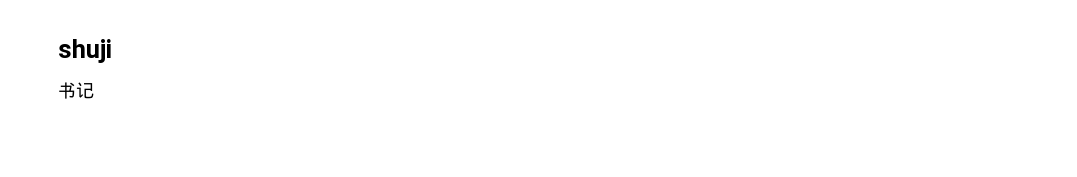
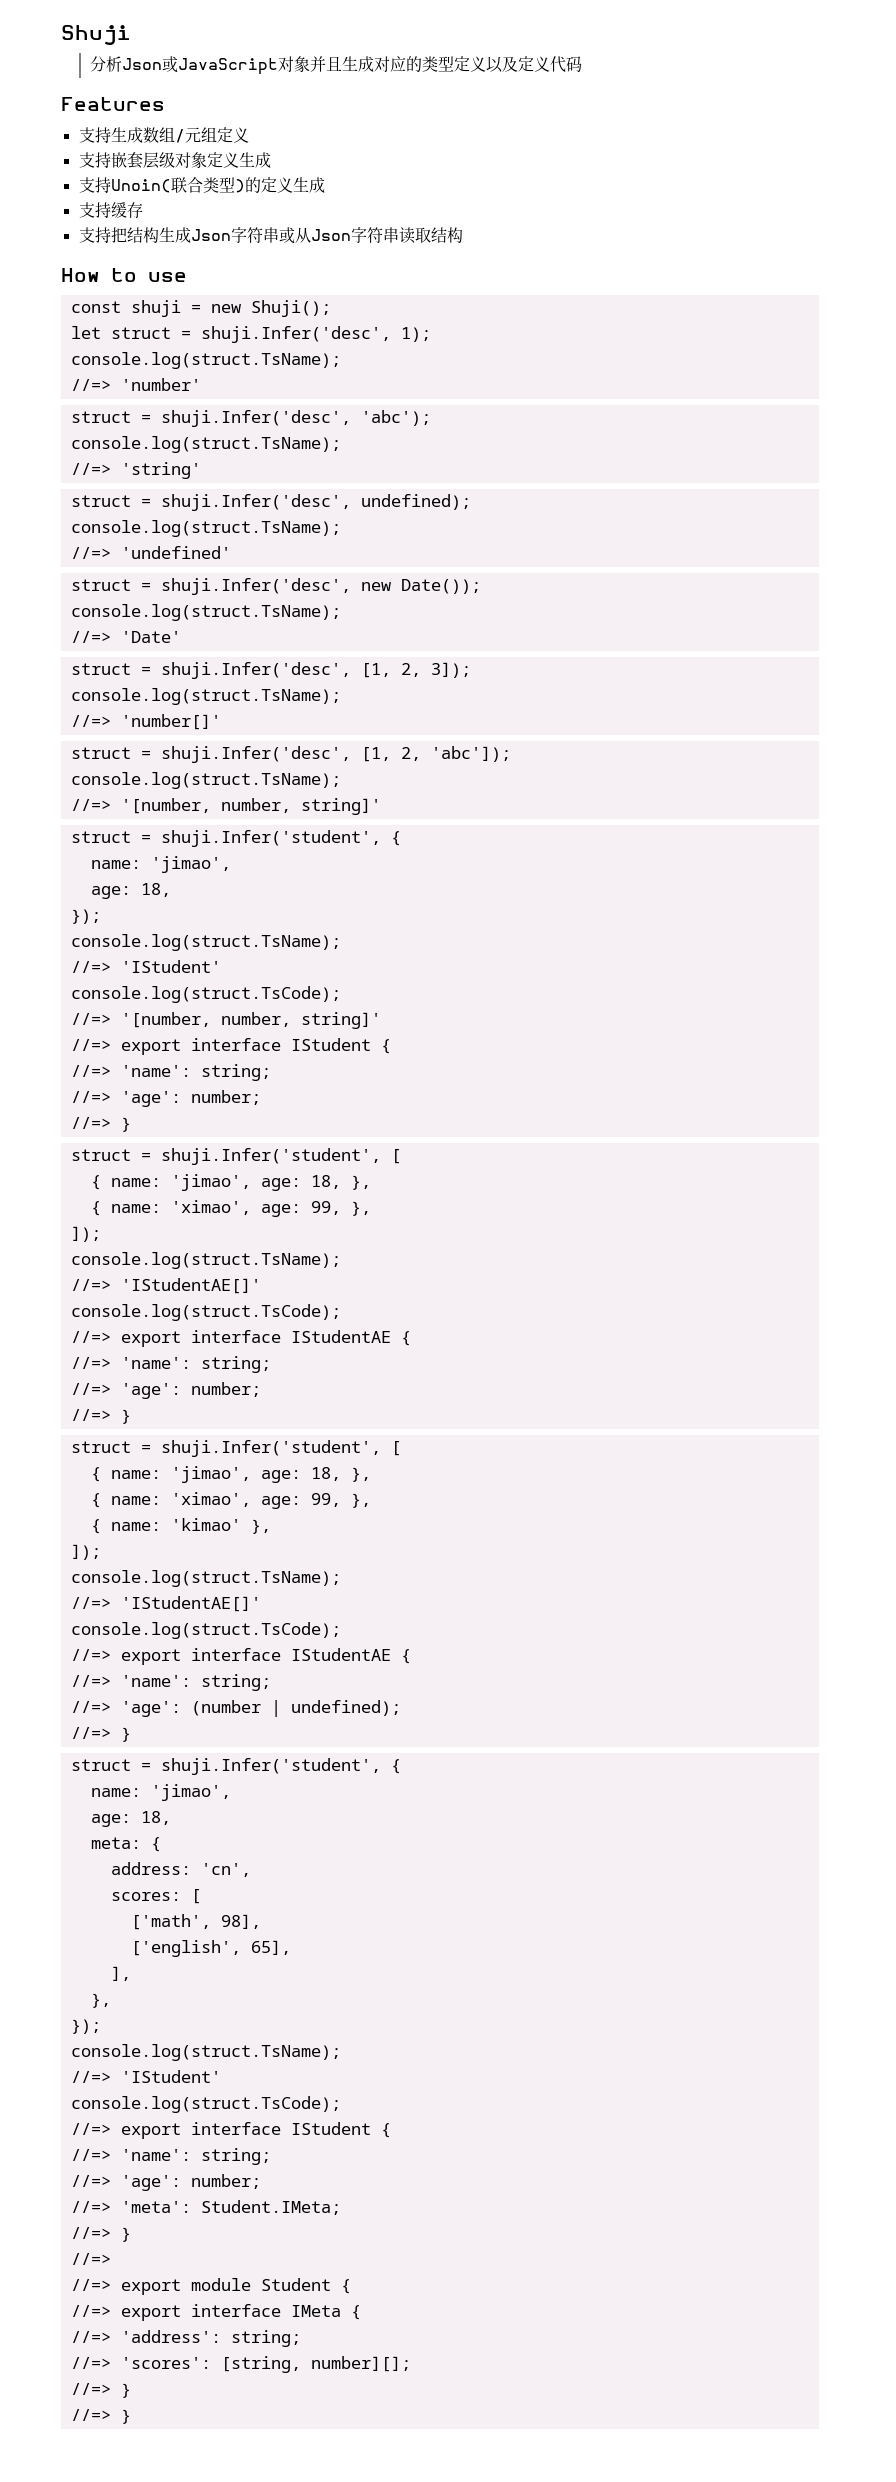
- shuji
- 书记
+ Shuji
+ 分析Json或JavaScript对象并且生成对应的类型定义以及定义代码
+ Features
+ 支持生成数组/元组定义
+ 支持嵌套层级对象定义生成
+ 支持Unoin(联合类型)的定义生成
+ 支持缓存
+ 支持把结构生成Json字符串或从Json字符串读取结构
+ How to use
+ const shuji = new Shuji();
+ let struct = shuji.Infer('desc', 1);
+ console.log(struct.TsName);
+ //=> 'number'
+ struct = shuji.Infer('desc', 'abc');
+ console.log(struct.TsName);
+ //=> 'string'
+ struct = shuji.Infer('desc', undefined);
+ console.log(struct.TsName);
+ //=> 'undefined'
+ struct = shuji.Infer('desc', new Date());
+ console.log(struct.TsName);
+ //=> 'Date'
+ struct = shuji.Infer('desc', [1, 2, 3]);
+ console.log(struct.TsName);
+ //=> 'number[]'
+ struct = shuji.Infer('desc', [1, 2, 'abc']);
+ console.log(struct.TsName);
+ //=> '[number, number, string]'
+ struct = shuji.Infer('student', {
+ name: 'jimao',
+ age: 18,
+ });
+ console.log(struct.TsName);
+ //=> 'IStudent'
+ console.log(struct.TsCode);
+ //=> '[number, number, string]'
+ //=> export interface IStudent {
+ //=> 'name': string;
+ //=> 'age': number;
+ //=> }
+ struct = shuji.Infer('student', [
+ { name: 'jimao', age: 18, },
+ { name: 'ximao', age: 99, },
+ ]);
+ console.log(struct.TsName);
+ //=> 'IStudentAE[]'
+ console.log(struct.TsCode);
+ //=> export interface IStudentAE {
+ //=> 'name': string;
+ //=> 'age': number;
+ //=> }
+ struct = shuji.Infer('student', [
+ { name: 'jimao', age: 18, },
+ { name: 'ximao', age: 99, },
+ { name: 'kimao' },
+ ]);
+ console.log(struct.TsName);
+ //=> 'IStudentAE[]'
+ console.log(struct.TsCode);
+ //=> export interface IStudentAE {
+ //=> 'name': string;
+ //=> 'age': (number | undefined);
+ //=> }
+ struct = shuji.Infer('student', {
+ name: 'jimao',
+ age: 18,
+ meta: {
+ address: 'cn',
+ scores: [
+ ['math', 98],
+ ['english', 65],
+ ],
+ },
+ });
+ console.log(struct.TsName);
+ //=> 'IStudent'
+ console.log(struct.TsCode);
+ //=> export interface IStudent {
+ //=> 'name': string;
+ //=> 'age': number;
+ //=> 'meta': Student.IMeta;
+ //=> }
+ //=>
+ //=> export module Student {
+ //=> export interface IMeta {
+ //=> 'address': string;
+ //=> 'scores': [string, number][];
+ //=> }
+ //=> }

